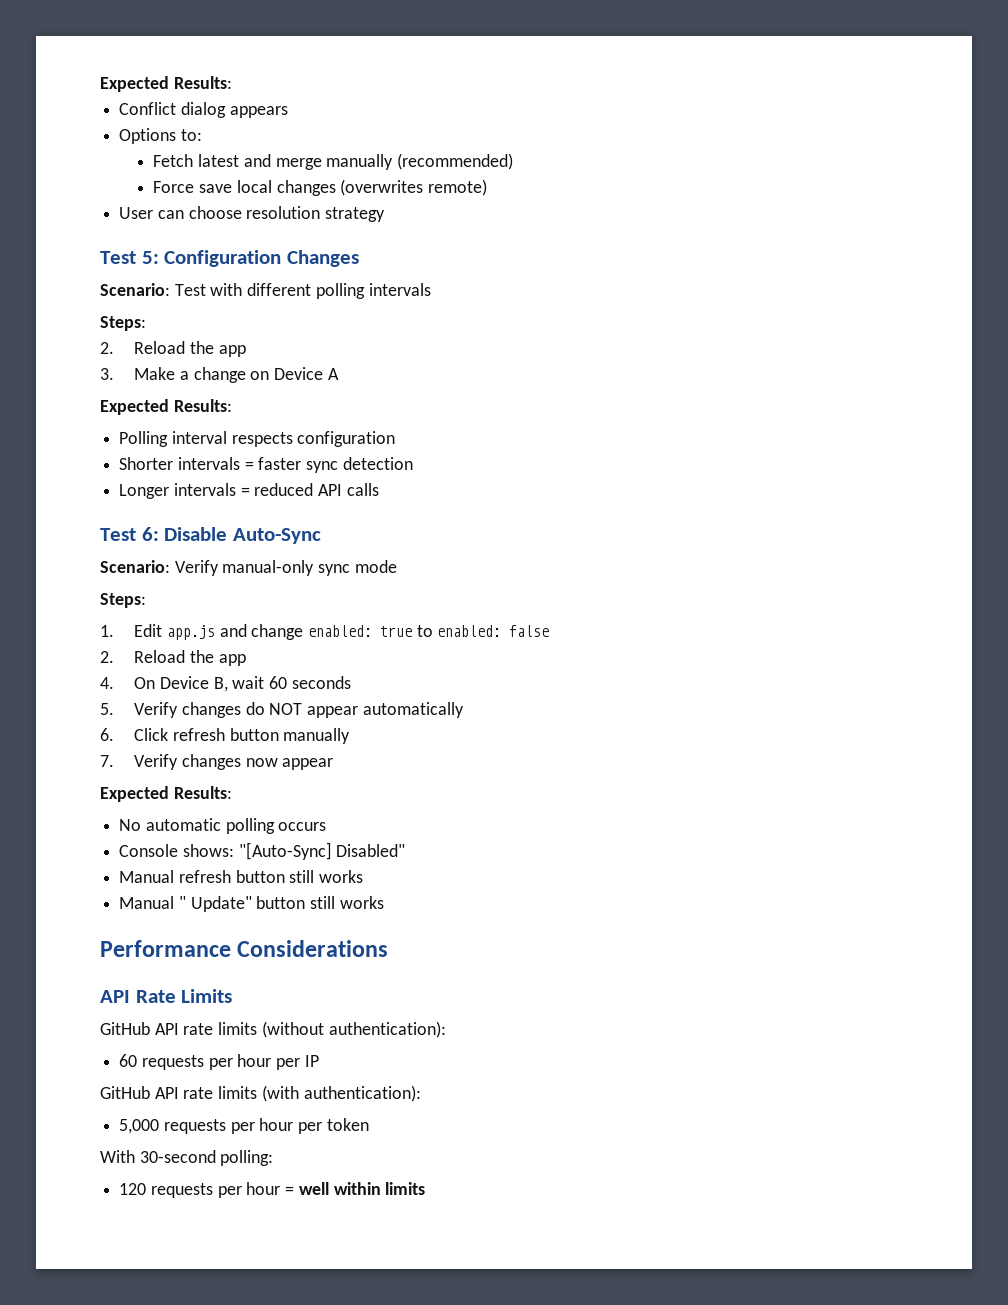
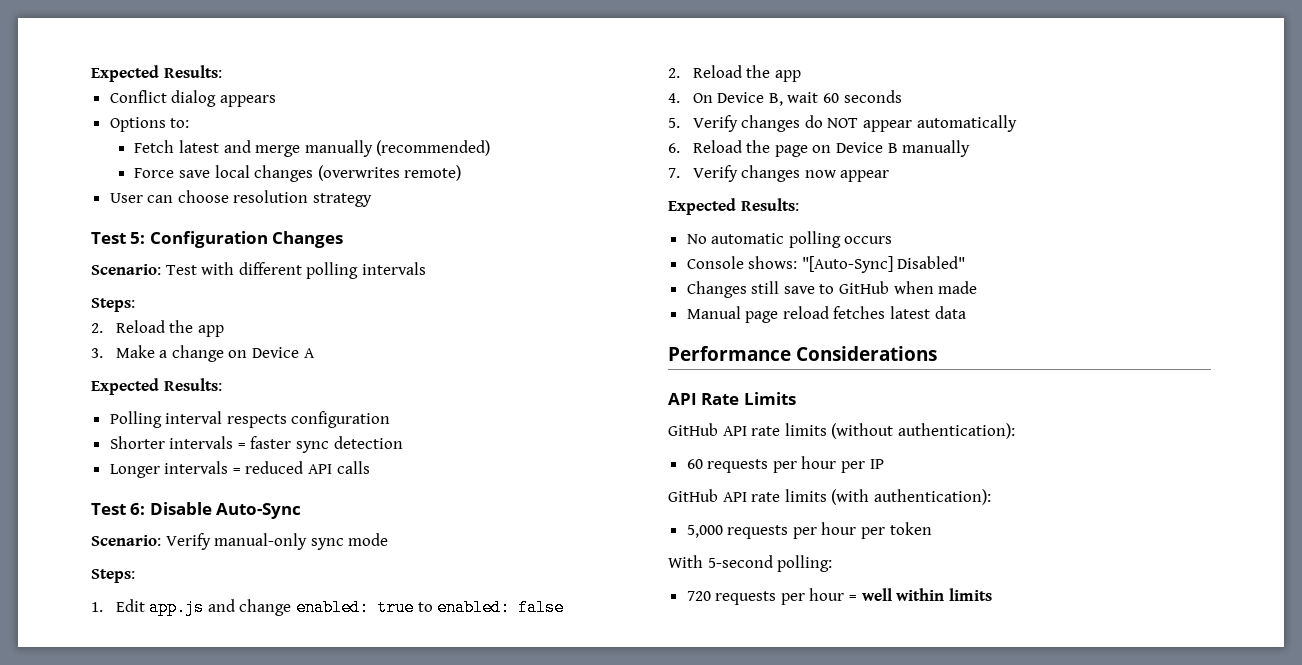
- 6. Click refresh button manually
+ 6. Reload the page on Device B manually
- Manual refresh button still works
- Manual " Update" button still works
+ Changes still save to GitHub when made
+ Manual page reload fetches latest data
- With 30-second polling:
+ With 5-second polling:
- 120 requests per hour = well within limits
+ 720 requests per hour = well within limits

